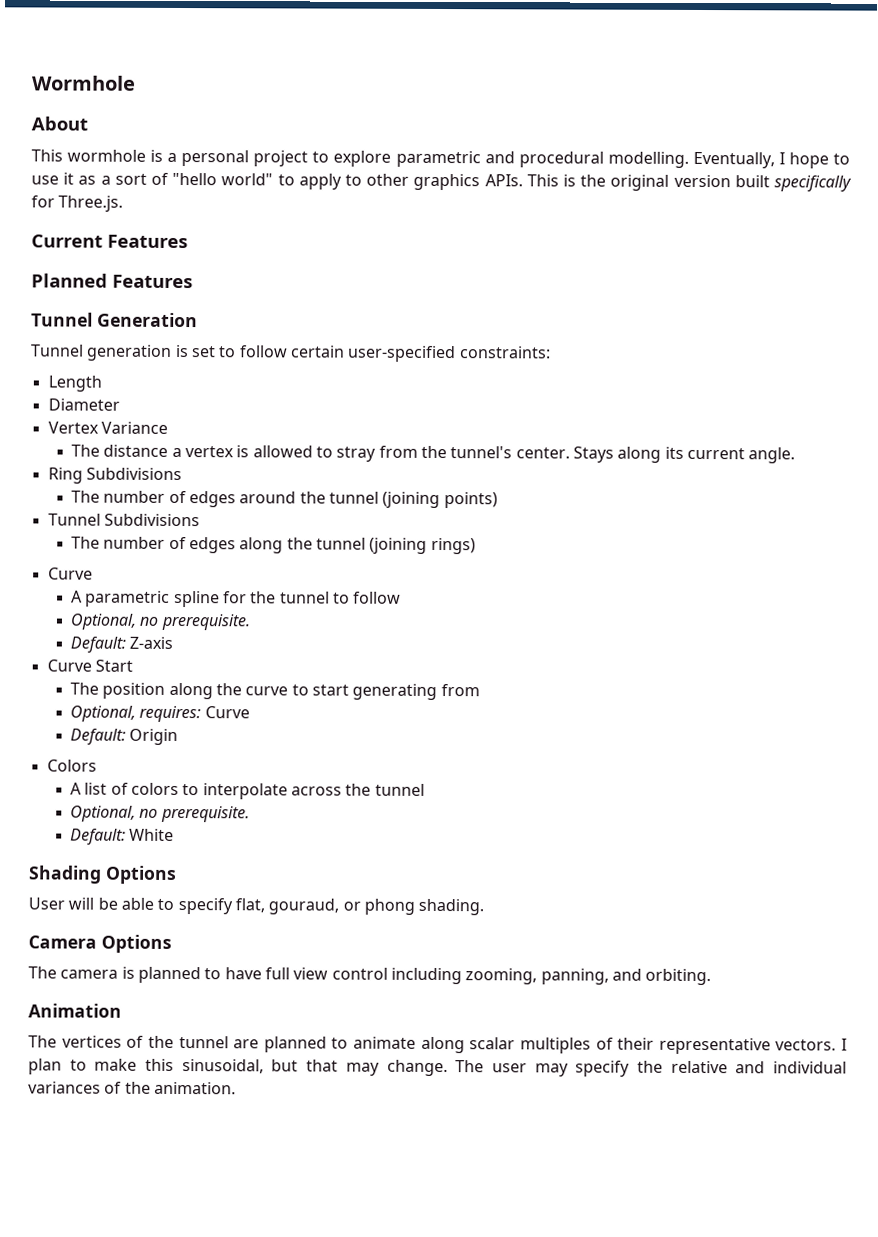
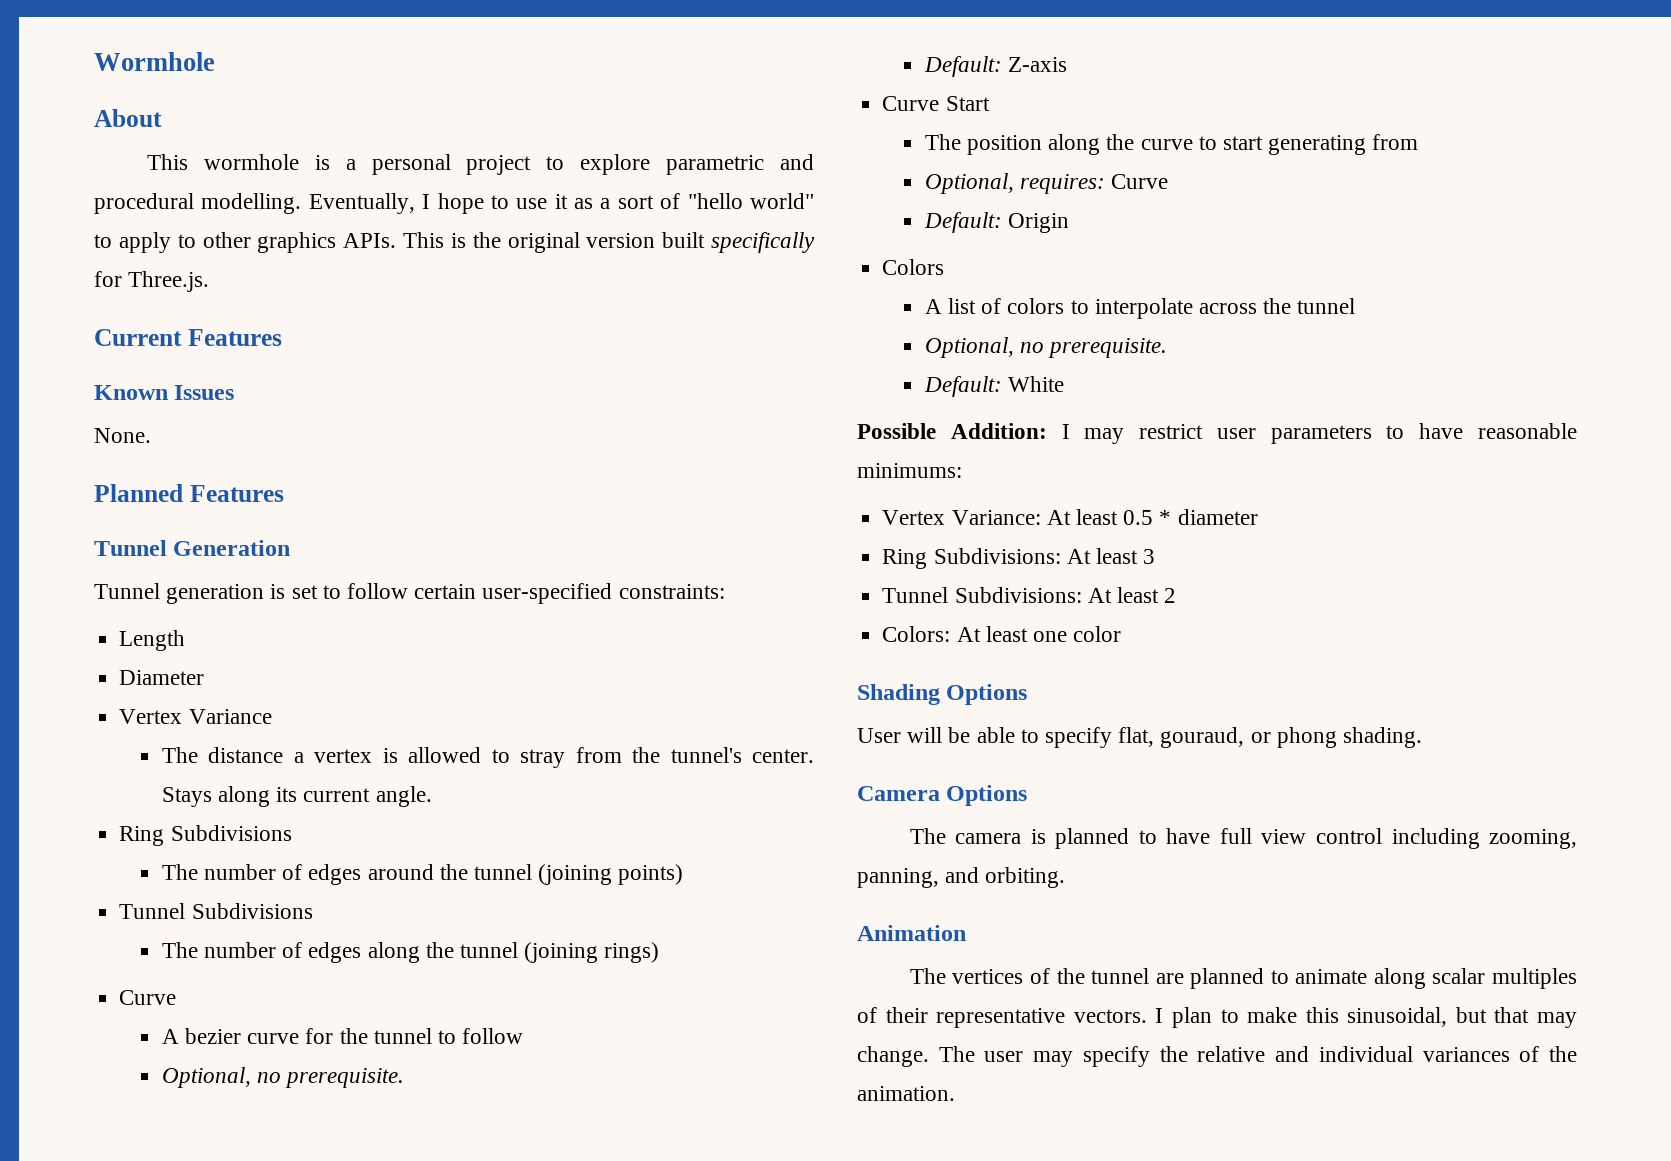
+ Known Issues
+ None.
- A parametric spline for the tunnel to follow
+ A bezier curve for the tunnel to follow
+ Possible Addition: I may restrict user parameters to have reasonable minimums:
+ Vertex Variance: At least 0.5 * diameter
+ Ring Subdivisions: At least 3
+ Tunnel Subdivisions: At least 2
+ Colors: At least one color

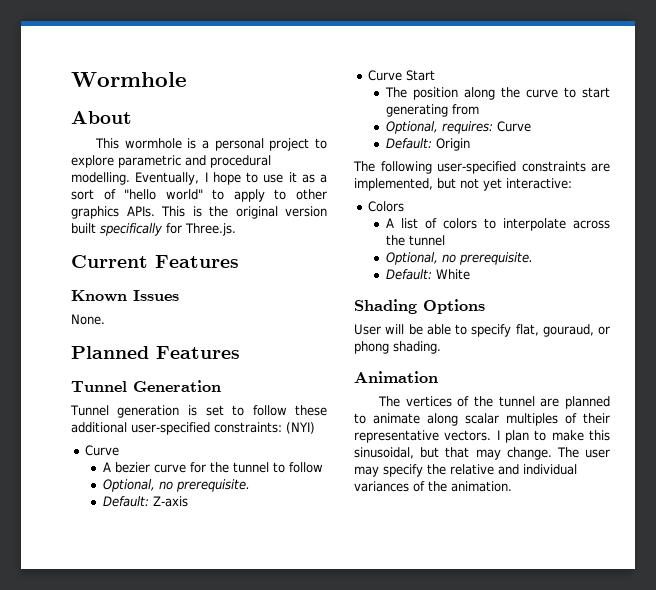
- Tunnel generation is set to follow certain user-specified constraints:
- Length
- Diameter
- Vertex Variance
- The distance a vertex is allowed to stray from the tunnel's center. Stays along its current angle.
- Ring Subdivisions
- The number of edges around the tunnel (joining points)
- Tunnel Subdivisions
- The number of edges along the tunnel (joining rings)
+ Tunnel generation is set to follow these additional user-specified constraints: (NYI)
+ The following user-specified constraints are implemented, but not yet interactive:
- Possible Addition: I may restrict user parameters to have reasonable minimums:
- Vertex Variance: At least 0.5 * diameter
- Ring Subdivisions: At least 3
- Tunnel Subdivisions: At least 2
- Colors: At least one color
- Camera Options
- The camera is planned to have full view control including zooming, panning, and orbiting.

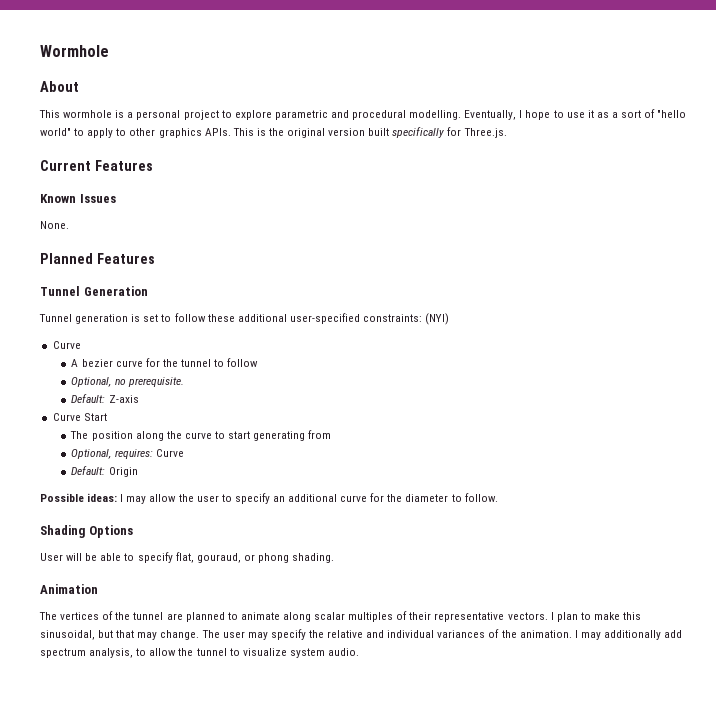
- The following user-specified constraints are implemented, but not yet interactive:
- Colors
- A list of colors to interpolate across the tunnel
- Optional, no prerequisite.
- Default: White
+ Possible ideas: I may allow the user to specify an additional curve for the diameter to follow.
+ I may additionally add spectrum analysis, to allow the tunnel to visualize system audio.

